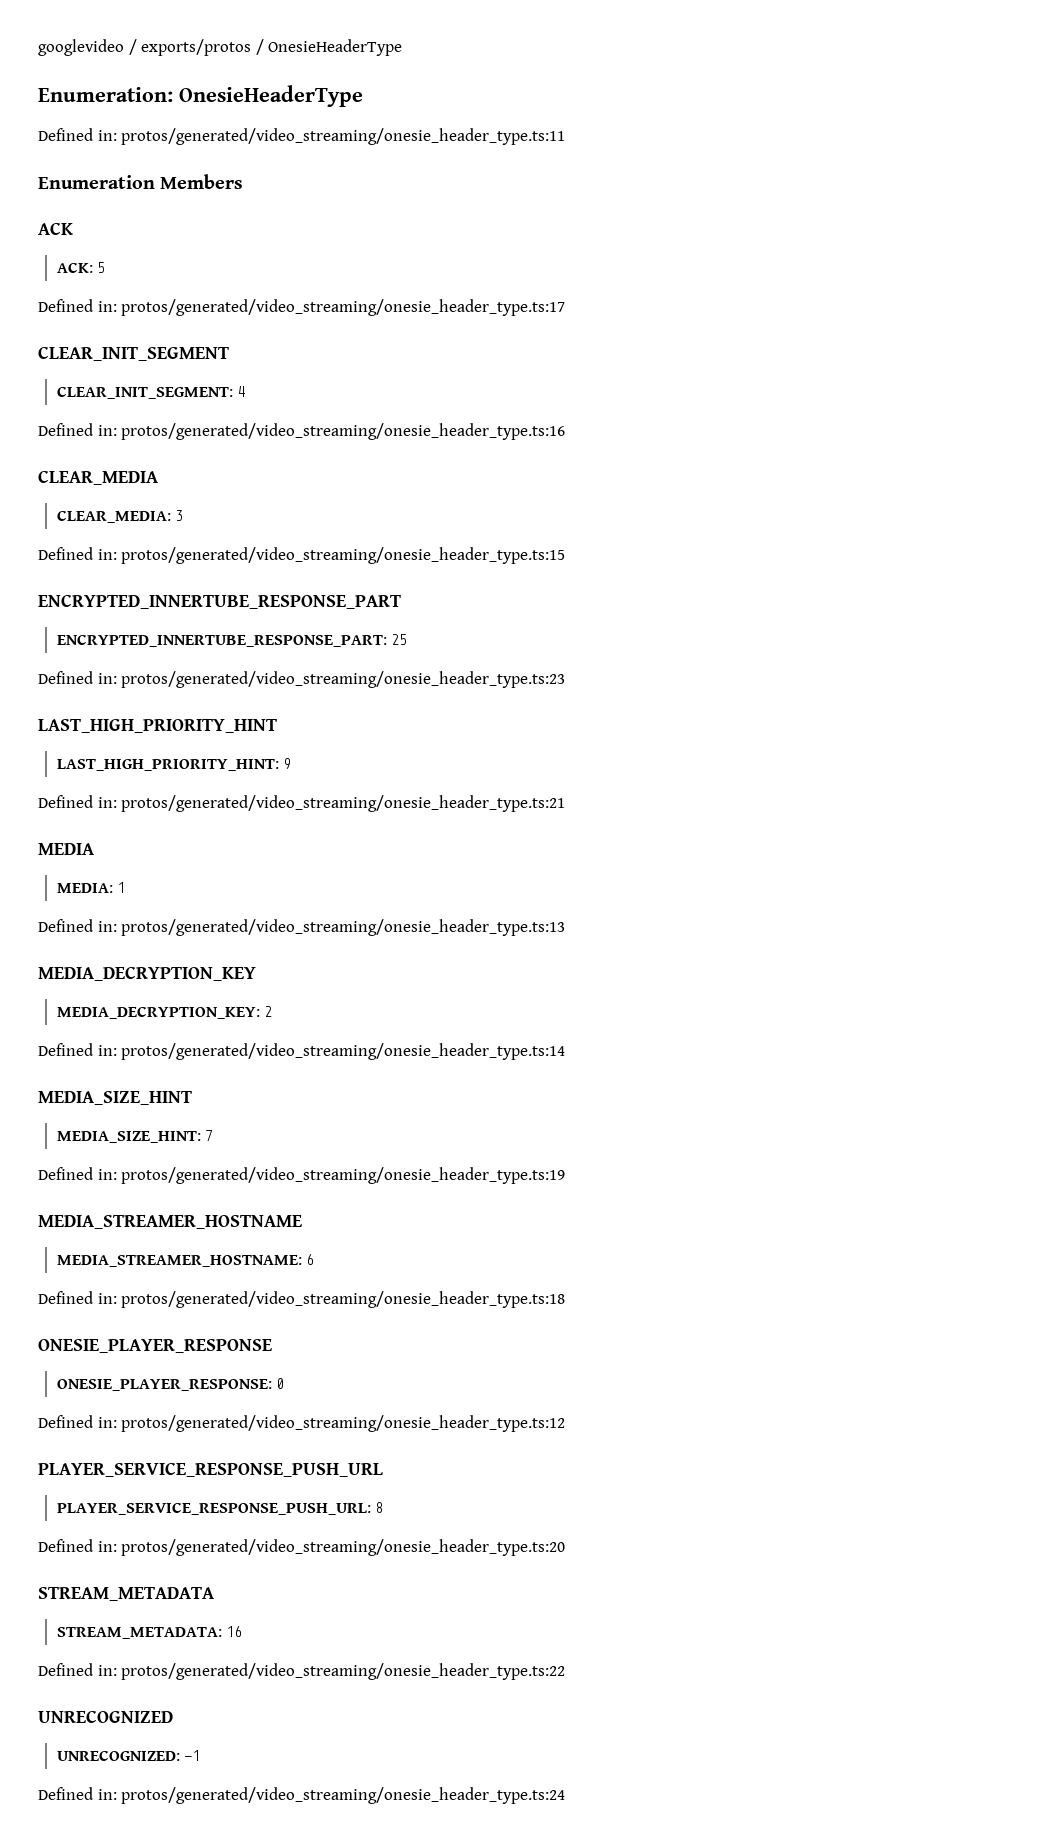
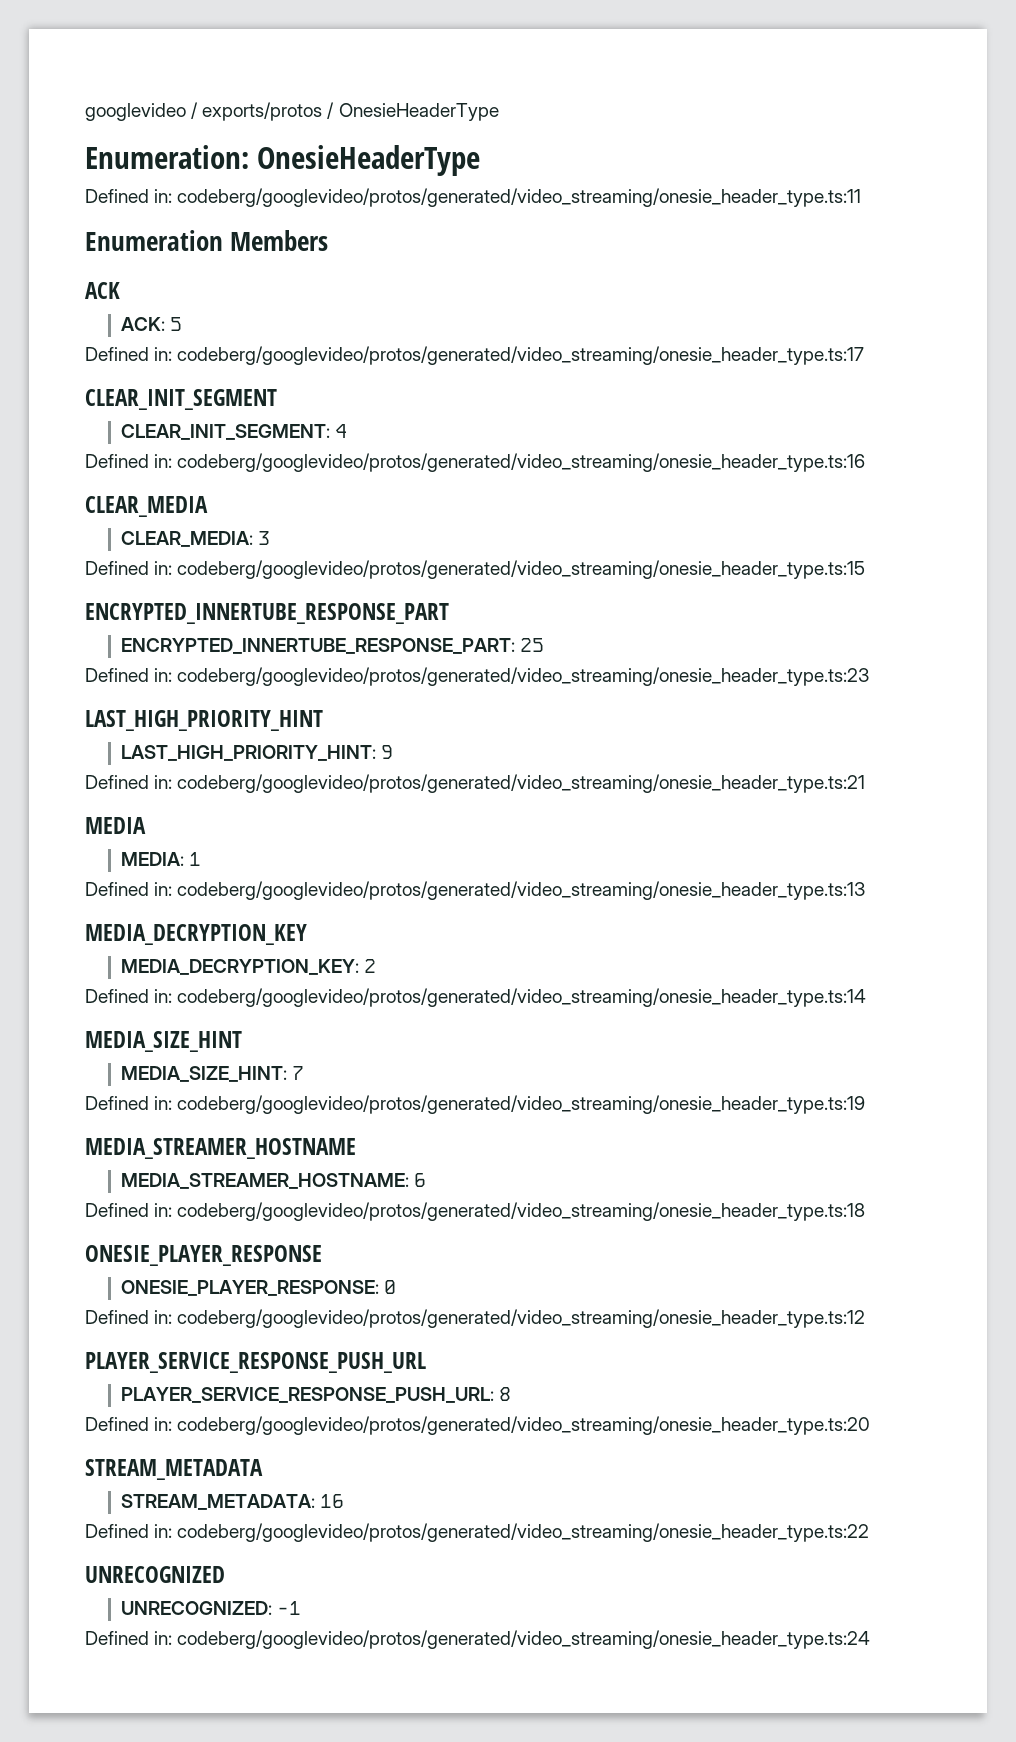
- Defined in: protos/generated/video_streaming/onesie_header_type.ts:11
+ Defined in: codeberg/googlevideo/protos/generated/video_streaming/onesie_header_type.ts:11
- Defined in: protos/generated/video_streaming/onesie_header_type.ts:17
+ Defined in: codeberg/googlevideo/protos/generated/video_streaming/onesie_header_type.ts:17
- Defined in: protos/generated/video_streaming/onesie_header_type.ts:16
+ Defined in: codeberg/googlevideo/protos/generated/video_streaming/onesie_header_type.ts:16
- Defined in: protos/generated/video_streaming/onesie_header_type.ts:15
+ Defined in: codeberg/googlevideo/protos/generated/video_streaming/onesie_header_type.ts:15
- Defined in: protos/generated/video_streaming/onesie_header_type.ts:23
+ Defined in: codeberg/googlevideo/protos/generated/video_streaming/onesie_header_type.ts:23
- Defined in: protos/generated/video_streaming/onesie_header_type.ts:21
+ Defined in: codeberg/googlevideo/protos/generated/video_streaming/onesie_header_type.ts:21
- Defined in: protos/generated/video_streaming/onesie_header_type.ts:13
+ Defined in: codeberg/googlevideo/protos/generated/video_streaming/onesie_header_type.ts:13
- Defined in: protos/generated/video_streaming/onesie_header_type.ts:14
+ Defined in: codeberg/googlevideo/protos/generated/video_streaming/onesie_header_type.ts:14
- Defined in: protos/generated/video_streaming/onesie_header_type.ts:19
+ Defined in: codeberg/googlevideo/protos/generated/video_streaming/onesie_header_type.ts:19
- Defined in: protos/generated/video_streaming/onesie_header_type.ts:18
+ Defined in: codeberg/googlevideo/protos/generated/video_streaming/onesie_header_type.ts:18
- Defined in: protos/generated/video_streaming/onesie_header_type.ts:12
+ Defined in: codeberg/googlevideo/protos/generated/video_streaming/onesie_header_type.ts:12
- Defined in: protos/generated/video_streaming/onesie_header_type.ts:20
+ Defined in: codeberg/googlevideo/protos/generated/video_streaming/onesie_header_type.ts:20
- Defined in: protos/generated/video_streaming/onesie_header_type.ts:22
+ Defined in: codeberg/googlevideo/protos/generated/video_streaming/onesie_header_type.ts:22
- Defined in: protos/generated/video_streaming/onesie_header_type.ts:24
+ Defined in: codeberg/googlevideo/protos/generated/video_streaming/onesie_header_type.ts:24

